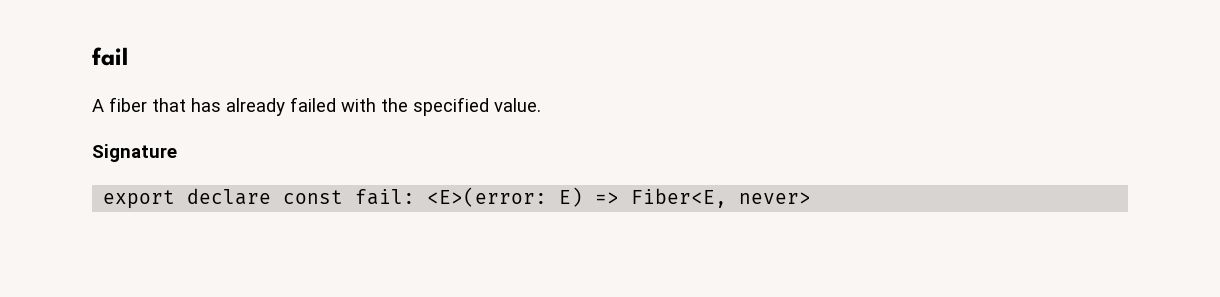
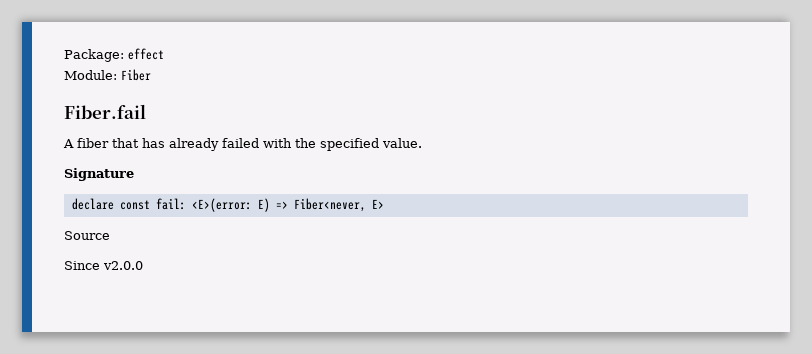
- fail
+ Package: effect
+ Module: Fiber
+ Fiber.fail
- export declare const fail: <E>(error: E) => Fiber<E, never>
+ declare const fail: <E>(error: E) => Fiber<never, E>
+ Source
+ Since v2.0.0

